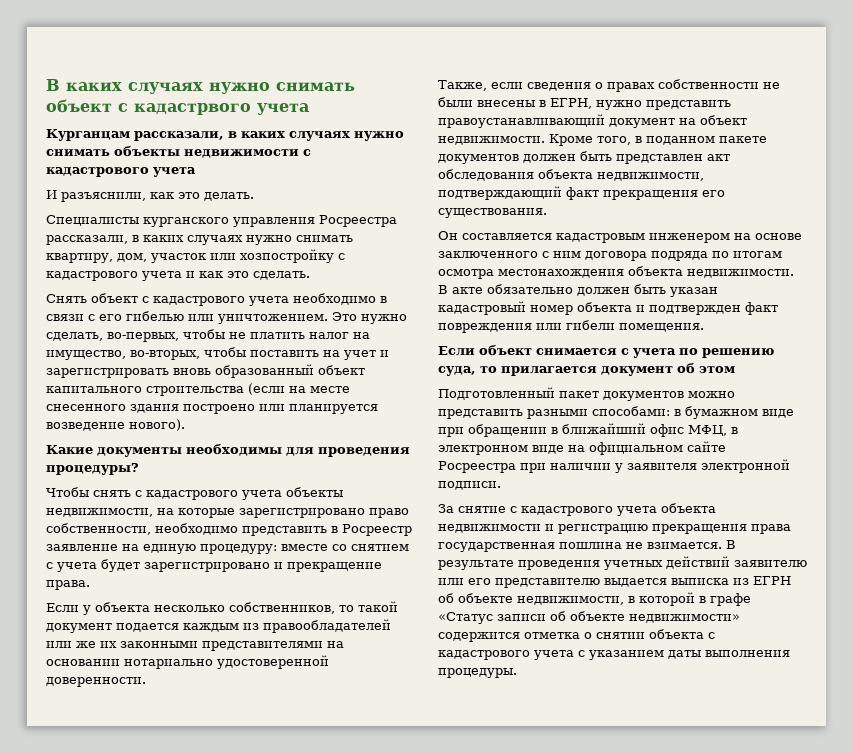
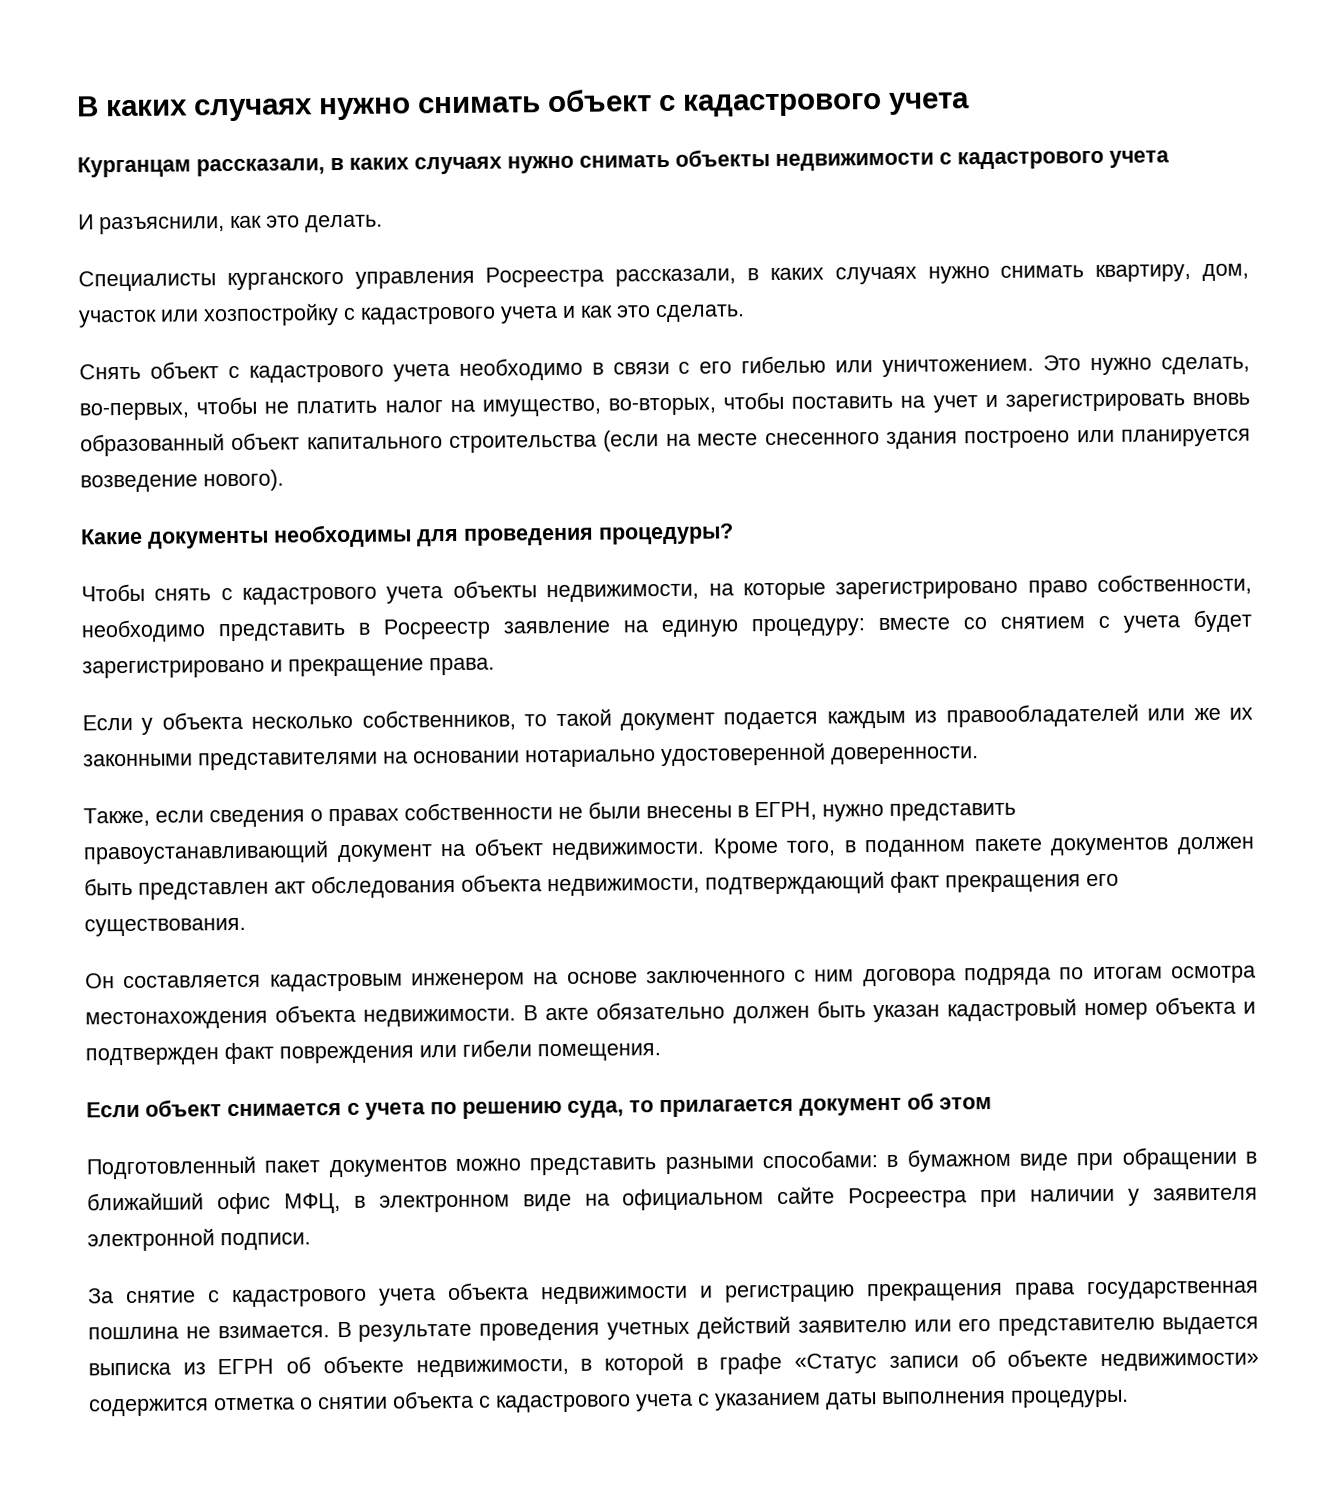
- В каких случаях нужно снимать объект с кадастрвого учета
+ В каких случаях нужно снимать объект с кадастрового учета

